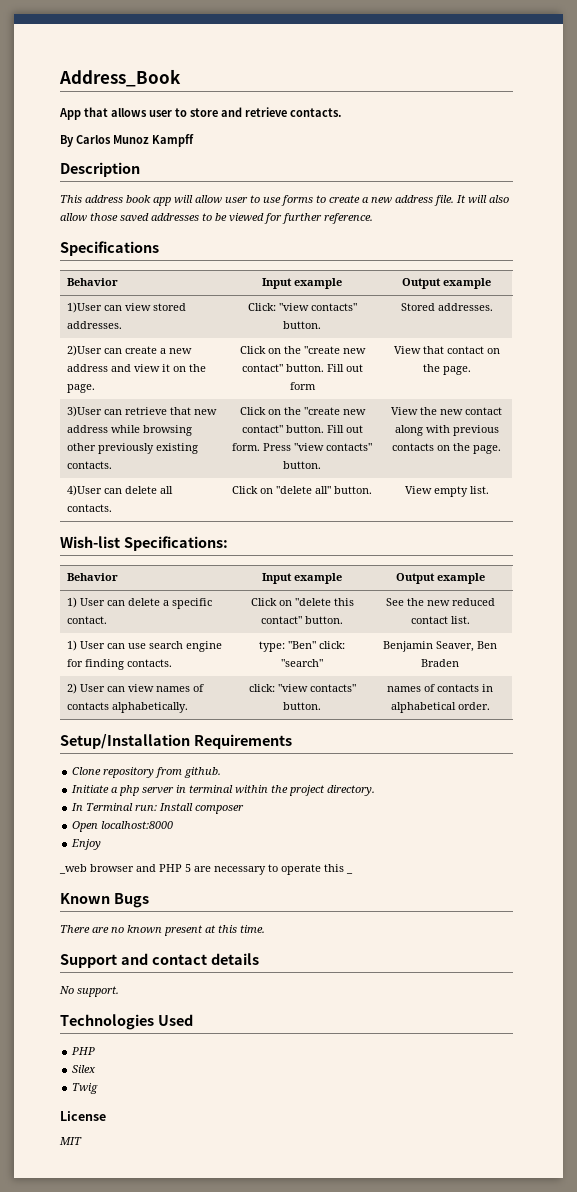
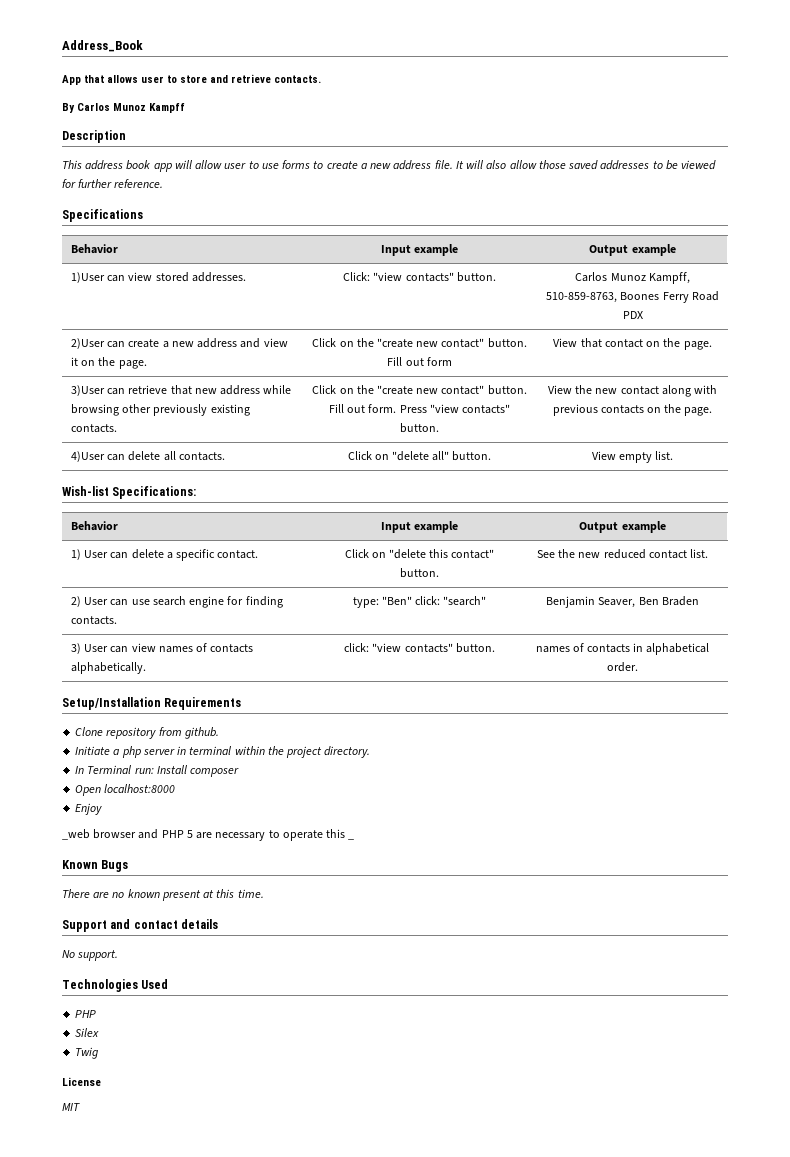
- 1)User can view stored addresses. | Click: "view contacts" button. | Stored addresses.
+ 1)User can view stored addresses. | Click: "view contacts" button. | Carlos Munoz Kampff, 510-859-8763, Boones Ferry Road PDX
- 1) User can use search engine for finding contacts. | type: "Ben" click: "search" | Benjamin Seaver, Ben Braden
+ 2) User can use search engine for finding contacts. | type: "Ben" click: "search" | Benjamin Seaver, Ben Braden
- 2) User can view names of contacts alphabetically. | click: "view contacts" button. | names of contacts in alphabetical order.
+ 3) User can view names of contacts alphabetically. | click: "view contacts" button. | names of contacts in alphabetical order.

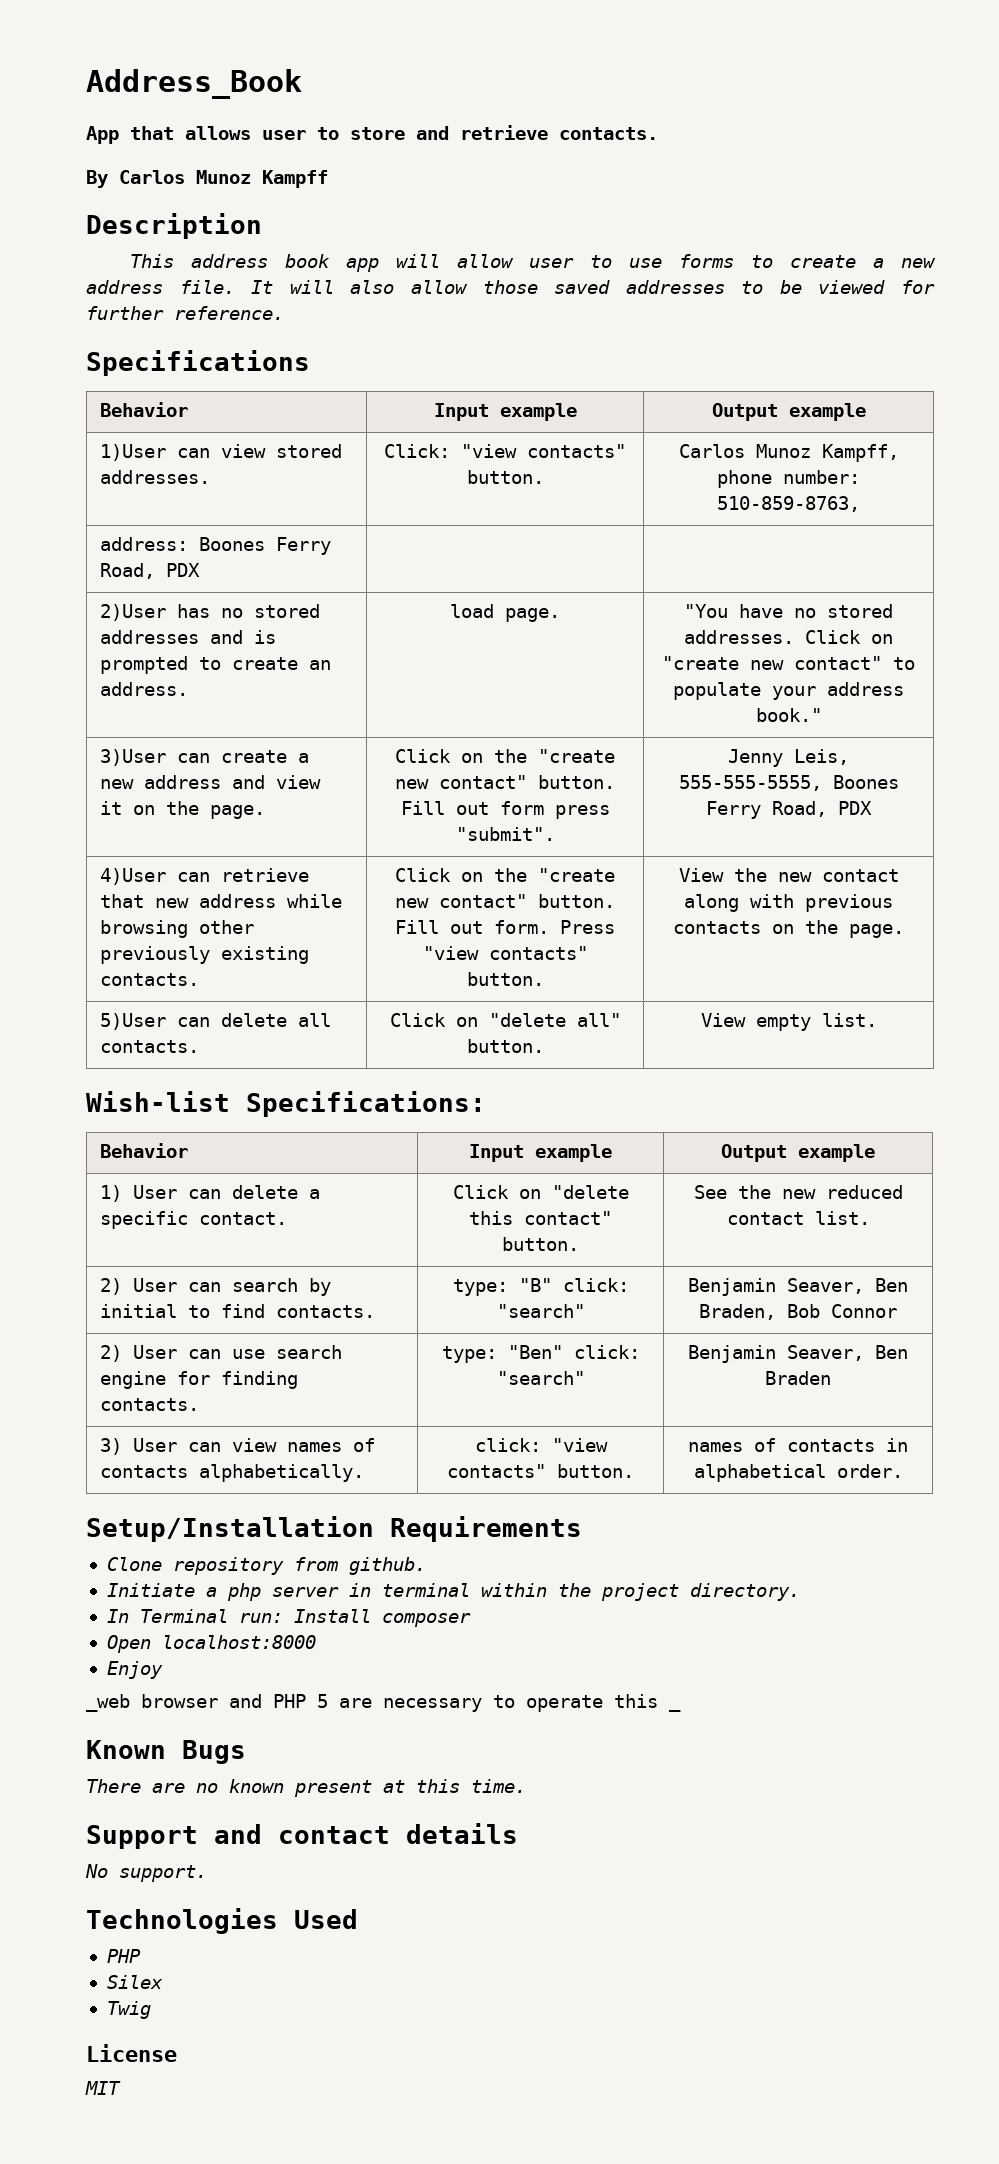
- 1)User can view stored addresses. | Click: "view contacts" button. | Carlos Munoz Kampff, 510-859-8763, Boones Ferry Road PDX
+ 1)User can view stored addresses. | Click: "view contacts" button. | Carlos Munoz Kampff, phone number: 510-859-8763,
+ address: Boones Ferry Road, PDX | |
- 2)User can create a new address and view it on the page. | Click on the "create new contact" button. Fill out form | View that contact on the page.
- 3)User can retrieve that new address while browsing other previously existing contacts. | Click on the "create new contact" button. Fill out form. Press "view contacts" button. | View the new contact along with previous contacts on the page.
+ 2)User has no stored addresses and is prompted to create an address. | load page. | "You have no stored addresses. Click on "create new contact" to populate your address book."
+ 3)User can create a new address and view it on the page. | Click on the "create new contact" button. Fill out form press "submit". | Jenny Leis, 555-555-5555, Boones Ferry Road, PDX
+ 4)User can retrieve that new address while browsing other previously existing contacts. | Click on the "create new contact" button. Fill out form. Press "view contacts" button. | View the new contact along with previous contacts on the page.
- 4)User can delete all contacts. | Click on "delete all" button. | View empty list.
+ 5)User can delete all contacts. | Click on "delete all" button. | View empty list.
+ 2) User can search by initial to find contacts. | type: "B" click: "search" | Benjamin Seaver, Ben Braden, Bob Connor

